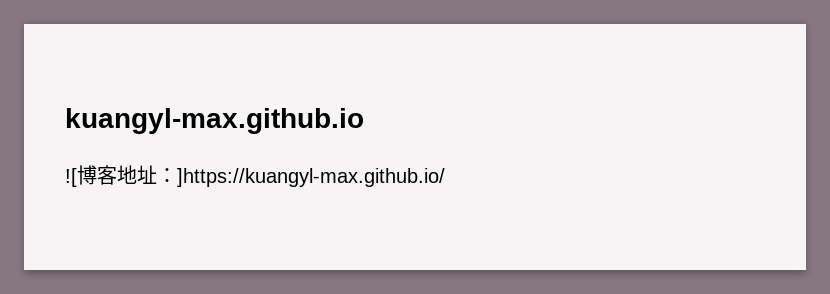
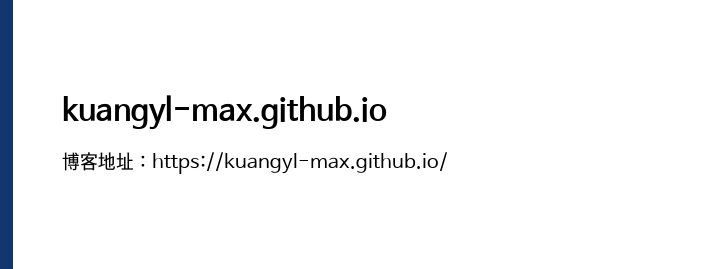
- ![博客地址：]https://kuangyl-max.github.io/
+ 博客地址：https://kuangyl-max.github.io/

